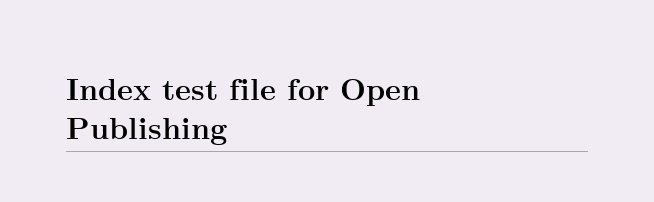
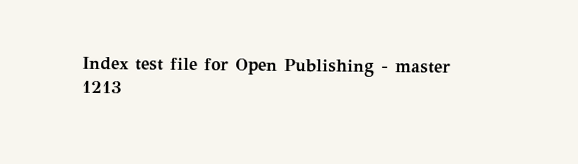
- Index test file for Open Publishing
+ Index test file for Open Publishing - master 1213

